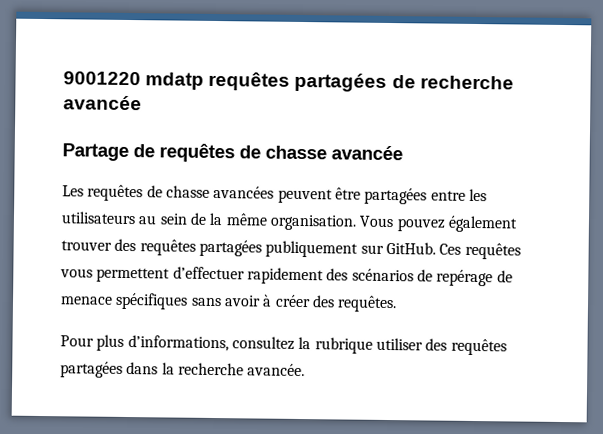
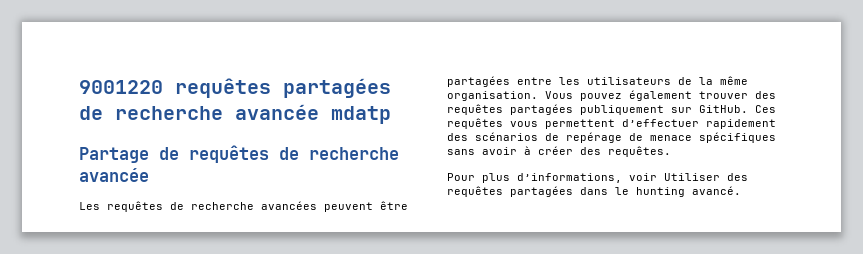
- 9001220 mdatp requêtes partagées de recherche avancée
+ 9001220 requêtes partagées de recherche avancée mdatp
- Partage de requêtes de chasse avancée
+ Partage de requêtes de recherche avancée
- Les requêtes de chasse avancées peuvent être partagées entre les utilisateurs au sein de la même organisation.
+ Les requêtes de recherche avancées peuvent être partagées entre les utilisateurs de la même organisation.
- Pour plus d’informations, consultez la rubrique utiliser des requêtes partagées dans la recherche avancée.
+ Pour plus d’informations, voir Utiliser des requêtes partagées dans le hunting avancé.

